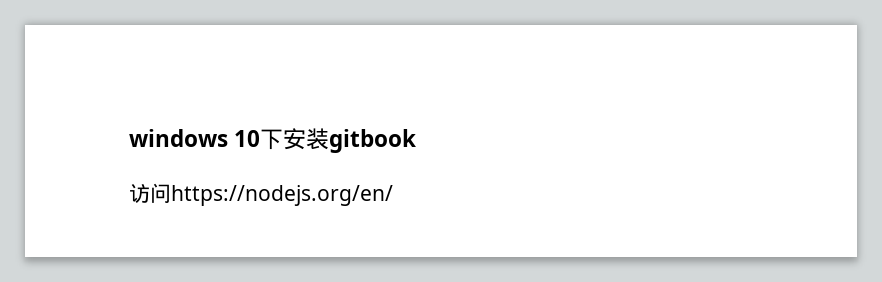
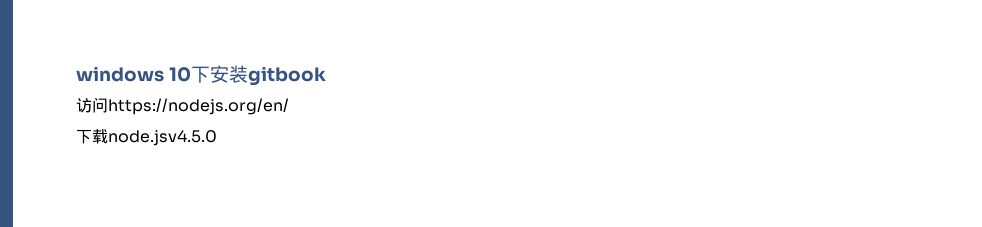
+ 下载node.jsv4.5.0

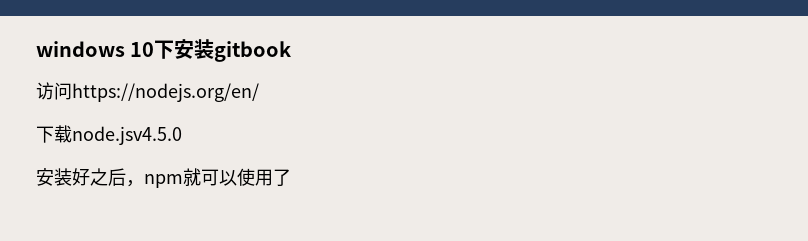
+ 安装好之后，npm就可以使用了

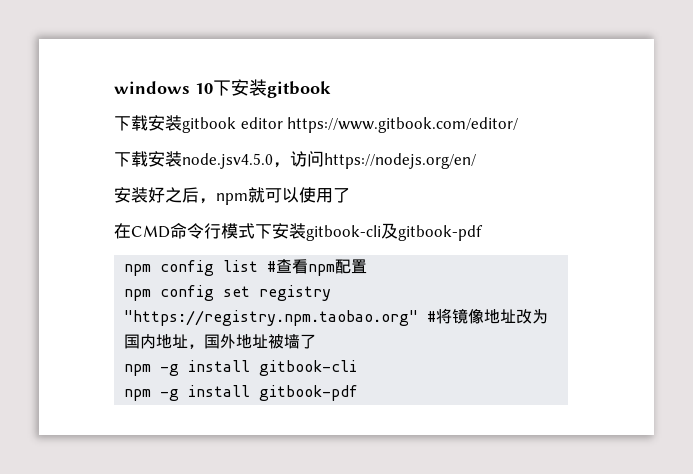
- 访问https://nodejs.org/en/
+ 下载安装gitbook editor https://www.gitbook.com/editor/
+ 下载安装node.jsv4.5.0，访问https://nodejs.org/en/
- 下载node.jsv4.5.0
+ 在CMD命令行模式下安装gitbook-cli及gitbook-pdf
+ npm config list #查看npm配置
+ npm config set registry "https://registry.npm.taobao.org" #将镜像地址改为国内地址，国外地址被墙了
+ npm -g install gitbook-cli
+ npm -g install gitbook-pdf

